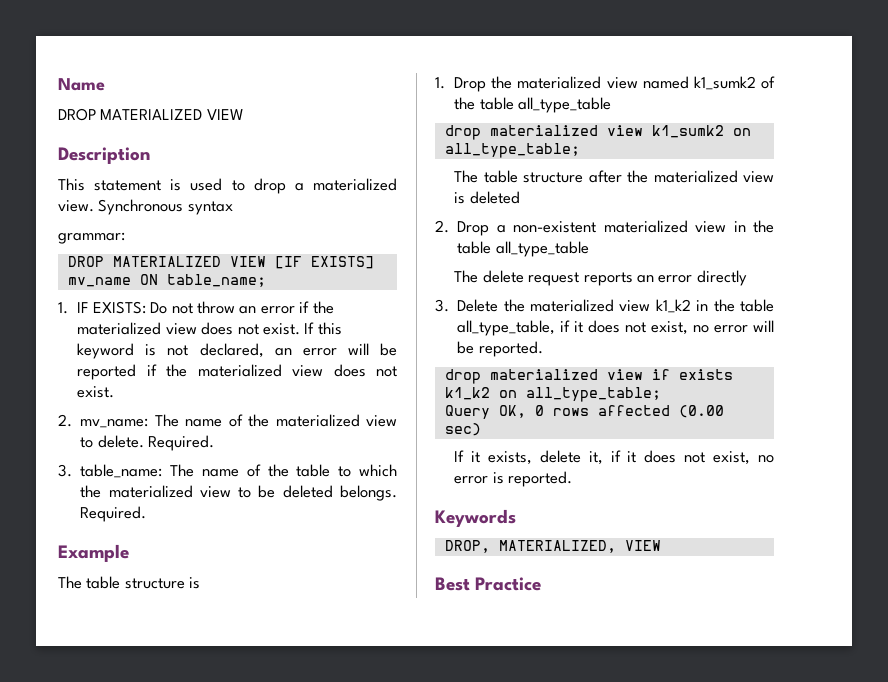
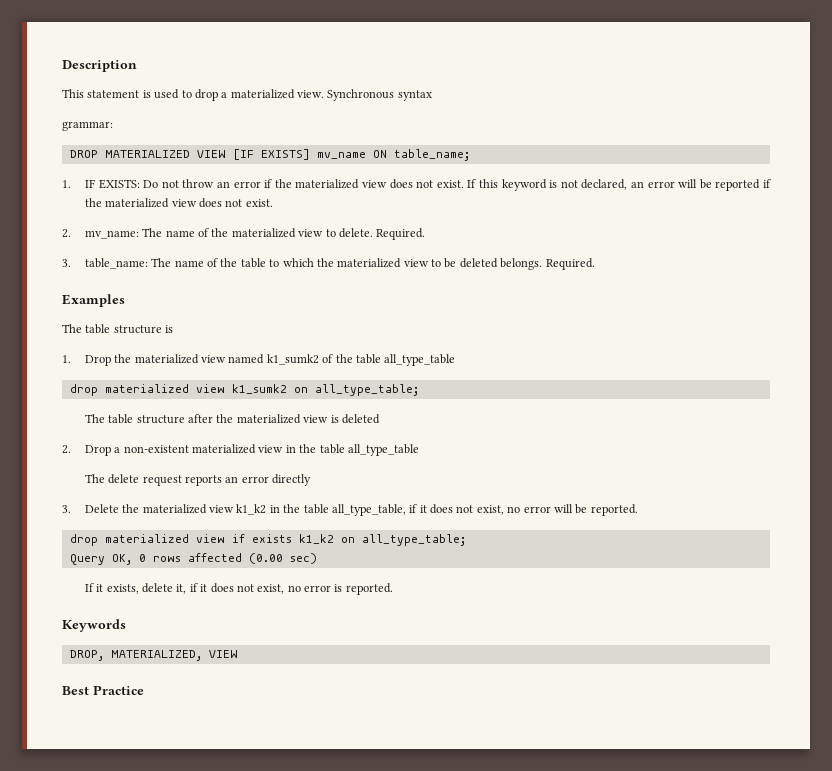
- Name
- DROP MATERIALIZED VIEW
- Example
+ Examples

